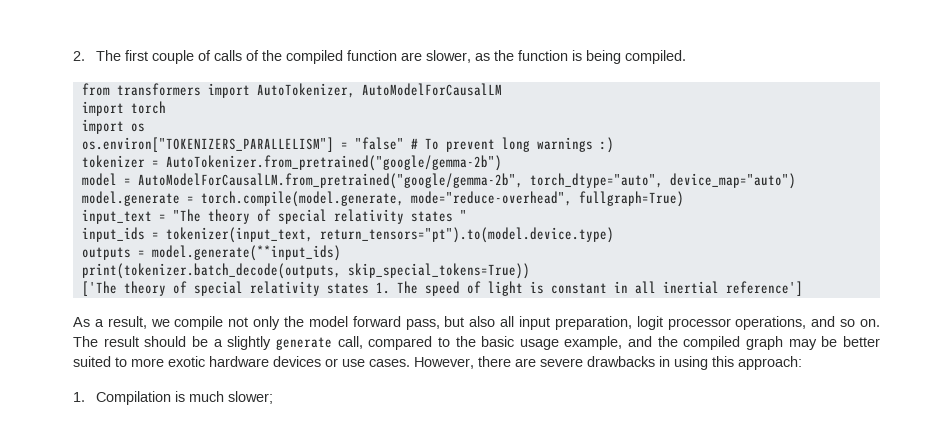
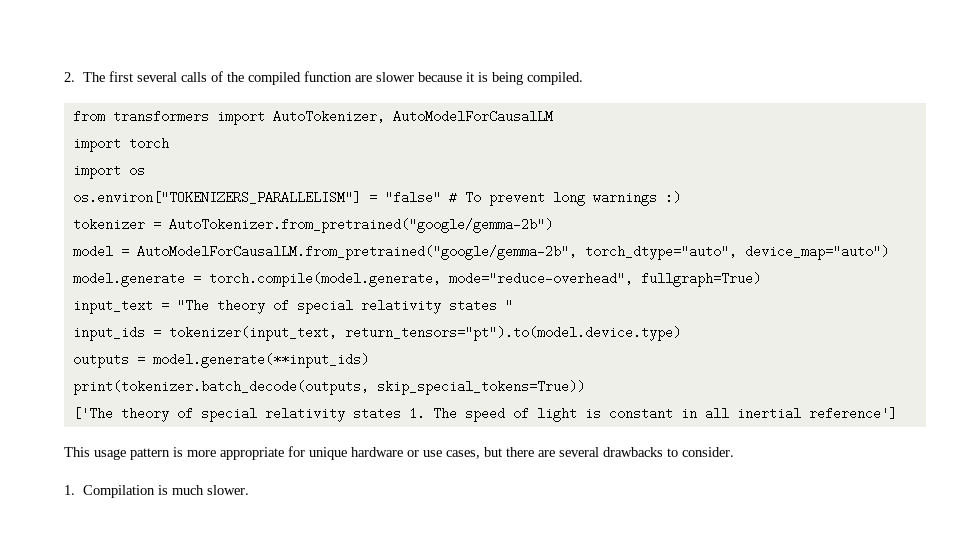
- 2. The first couple of calls of the compiled function are slower, as the function is being compiled.
+ 2. The first several calls of the compiled function are slower because it is being compiled.
- As a result, we compile not only the model forward pass, but also all input preparation, logit processor operations, and so on. The result should be a slightly generate call, compared to the basic usage example, and the compiled graph may be better suited to more exotic hardware devices or use cases. However, there are severe drawbacks in using this approach:
+ This usage pattern is more appropriate for unique hardware or use cases, but there are several drawbacks to consider.
- 1. Compilation is much slower;
+ 1. Compilation is much slower.

